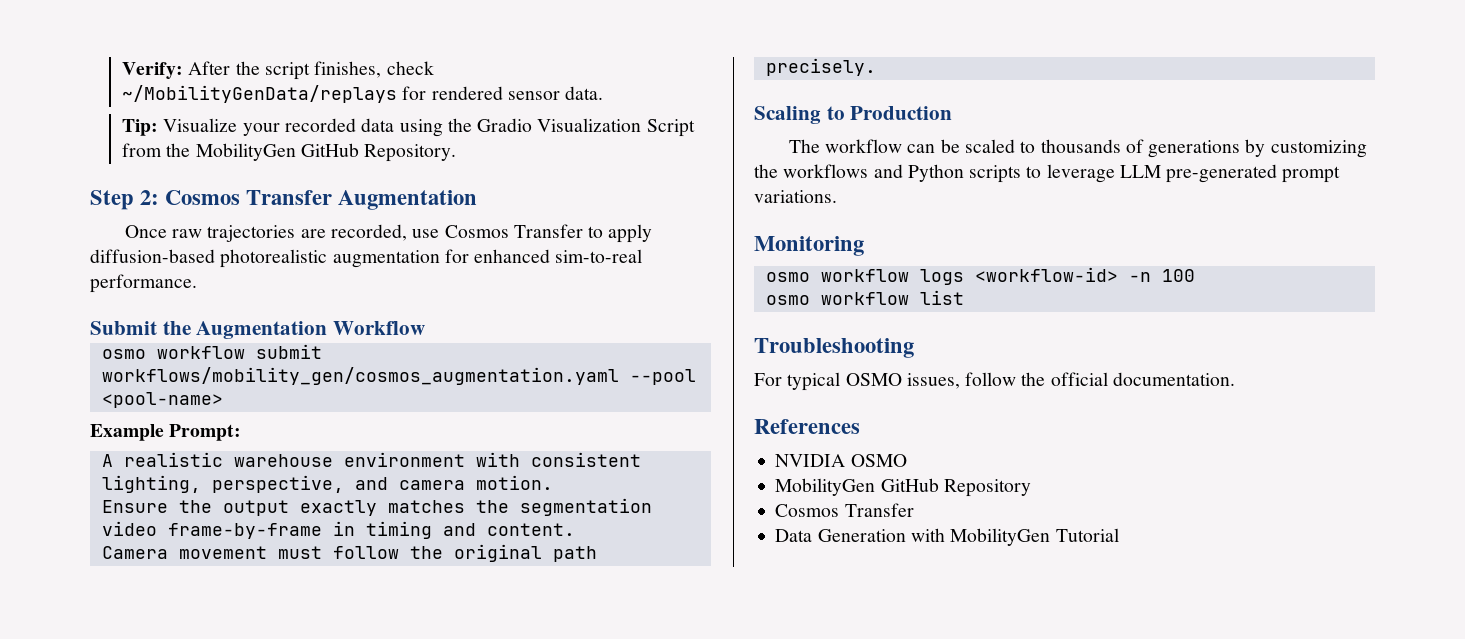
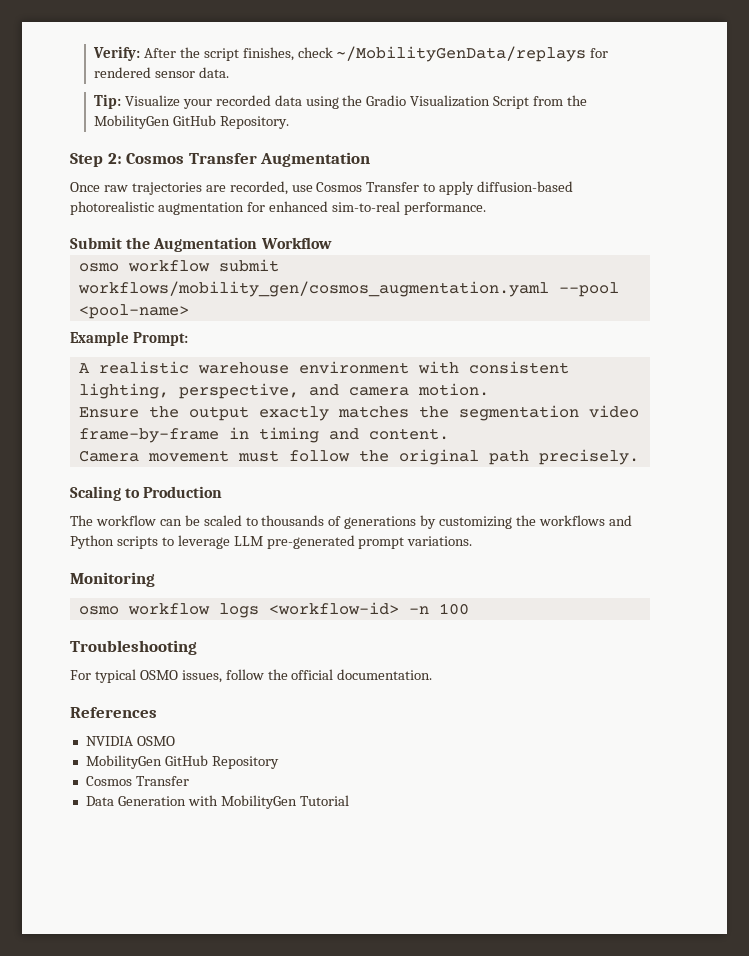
- osmo workflow list

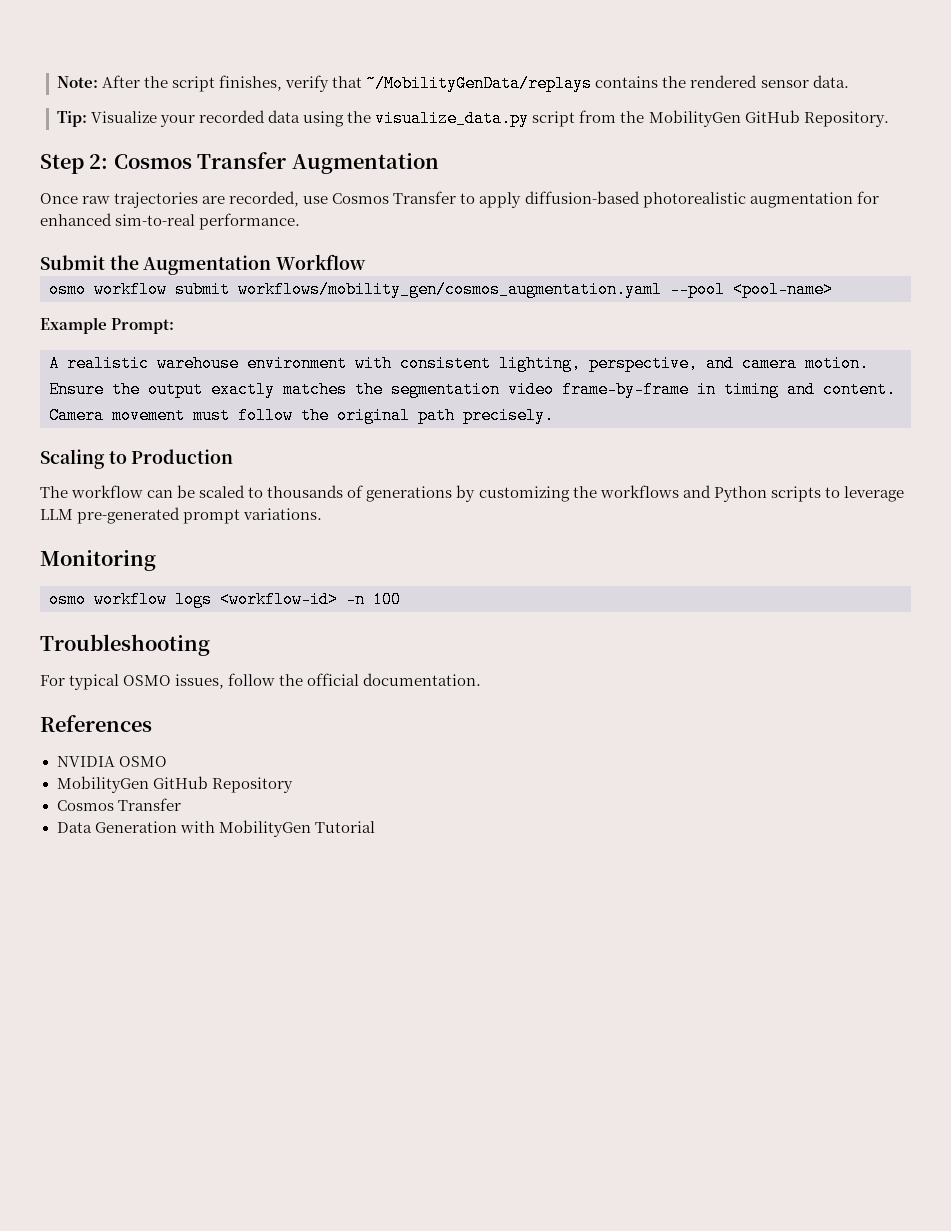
- Verify: After the script finishes, check ~/MobilityGenData/replays for rendered sensor data.
+ Note: After the script finishes, verify that ~/MobilityGenData/replays contains the rendered sensor data.
- Tip: Visualize your recorded data using the Gradio Visualization Script from the MobilityGen GitHub Repository.
+ Tip: Visualize your recorded data using the visualize_data.py script from the MobilityGen GitHub Repository.

